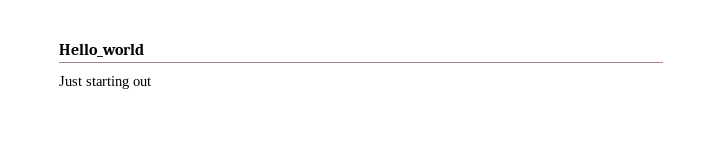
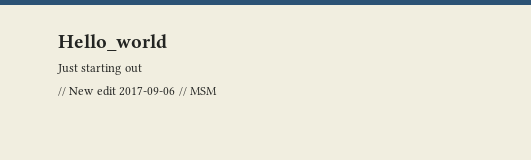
+ // New edit 2017-09-06 // MSM

